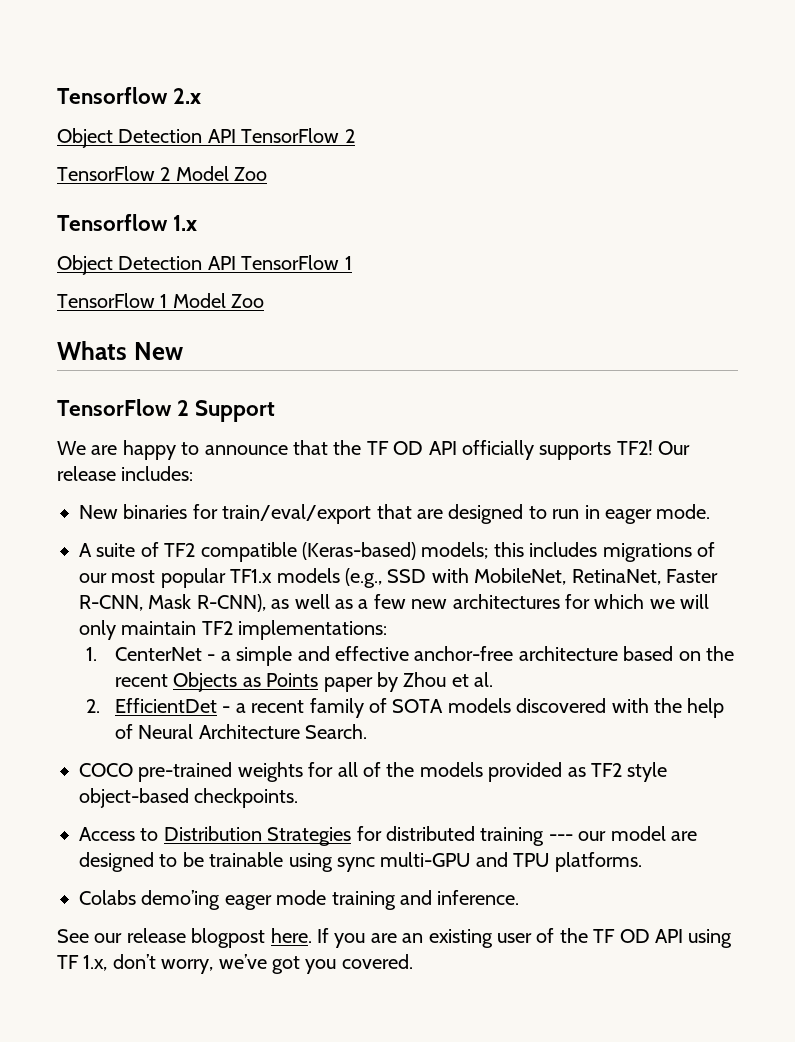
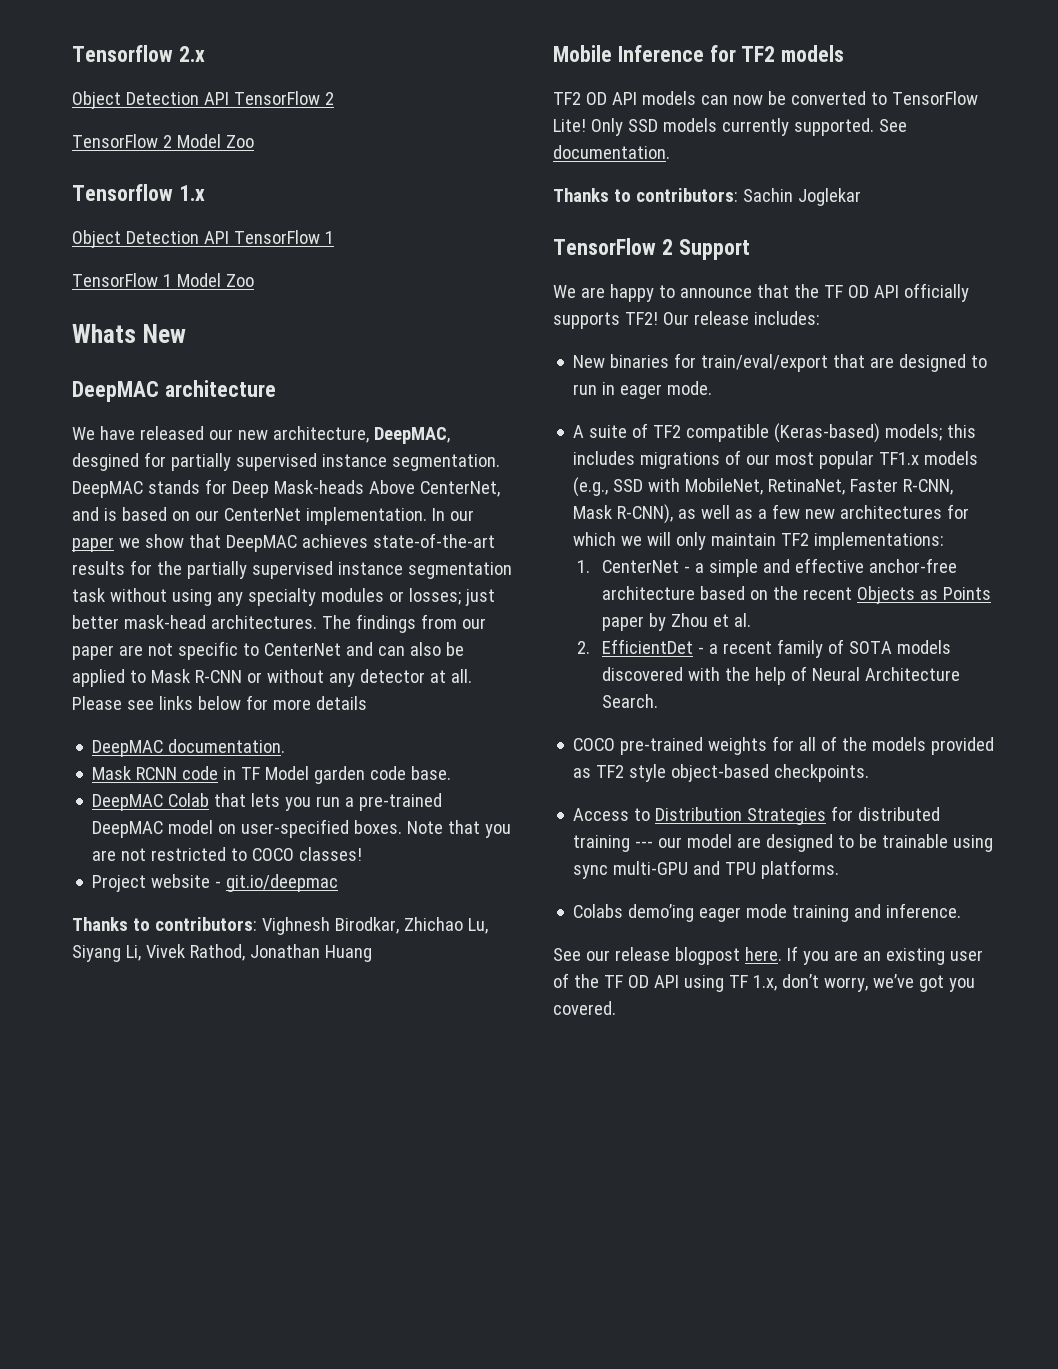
+ DeepMAC architecture
+ We have released our new architecture, DeepMAC, desgined for partially supervised instance segmentation. DeepMAC stands for Deep Mask-heads Above CenterNet, and is based on our CenterNet implementation. In our paper we show that DeepMAC achieves state-of-the-art results for the partially supervised instance segmentation task without using any specialty modules or losses; just better mask-head architectures. The findings from our paper are not specific to CenterNet and can also be applied to Mask R-CNN or without any detector at all. Please see links below for more details
+ DeepMAC documentation.
+ Mask RCNN code in TF Model garden code base.
+ DeepMAC Colab that lets you run a pre-trained DeepMAC model on user-specified boxes. Note that you are not restricted to COCO classes!
+ Project website - git.io/deepmac
+ Thanks to contributors: Vighnesh Birodkar, Zhichao Lu, Siyang Li, Vivek Rathod, Jonathan Huang
+ Mobile Inference for TF2 models
+ TF2 OD API models can now be converted to TensorFlow Lite! Only SSD models currently supported. See documentation.
+ Thanks to contributors: Sachin Joglekar

